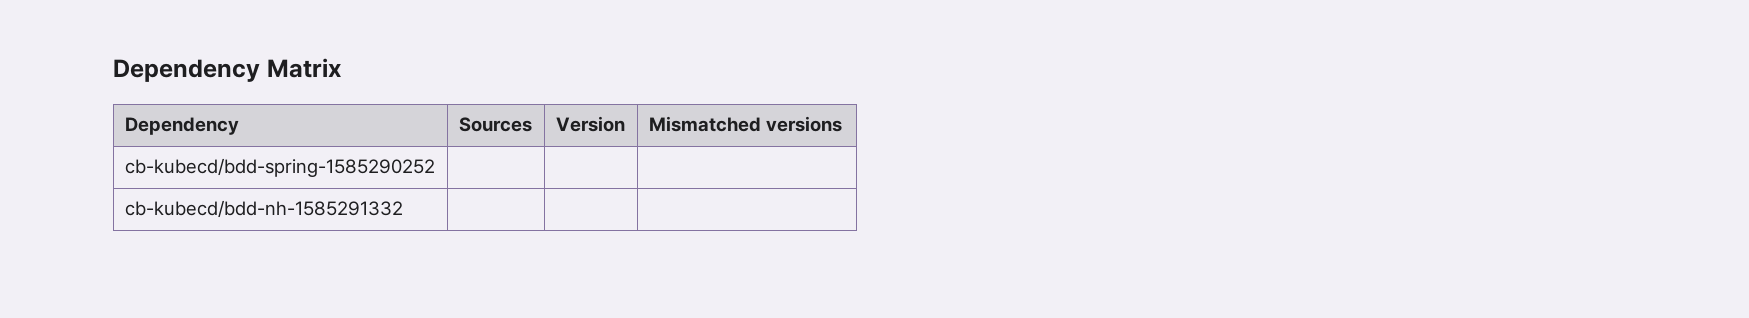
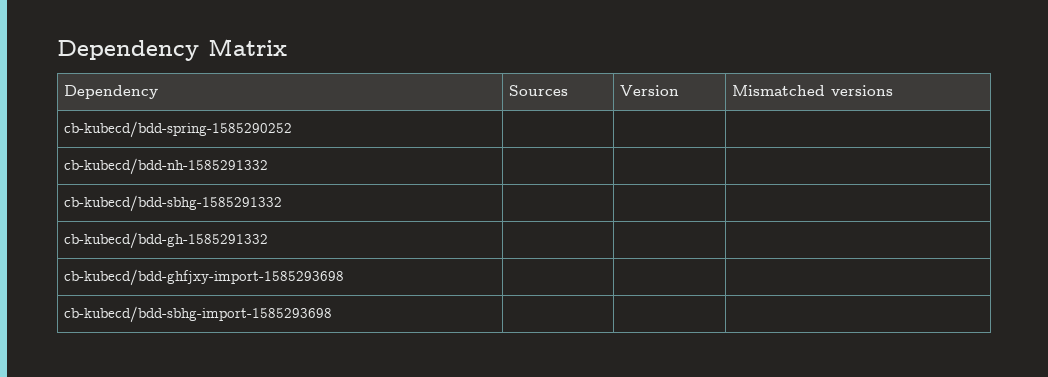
+ cb-kubecd/bdd-sbhg-1585291332 | | |
+ cb-kubecd/bdd-gh-1585291332 | | |
+ cb-kubecd/bdd-ghfjxy-import-1585293698 | | |
+ cb-kubecd/bdd-sbhg-import-1585293698 | | |

